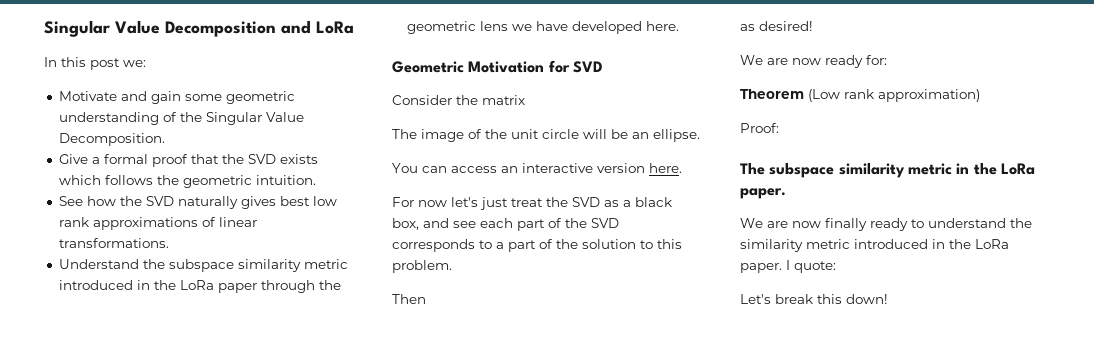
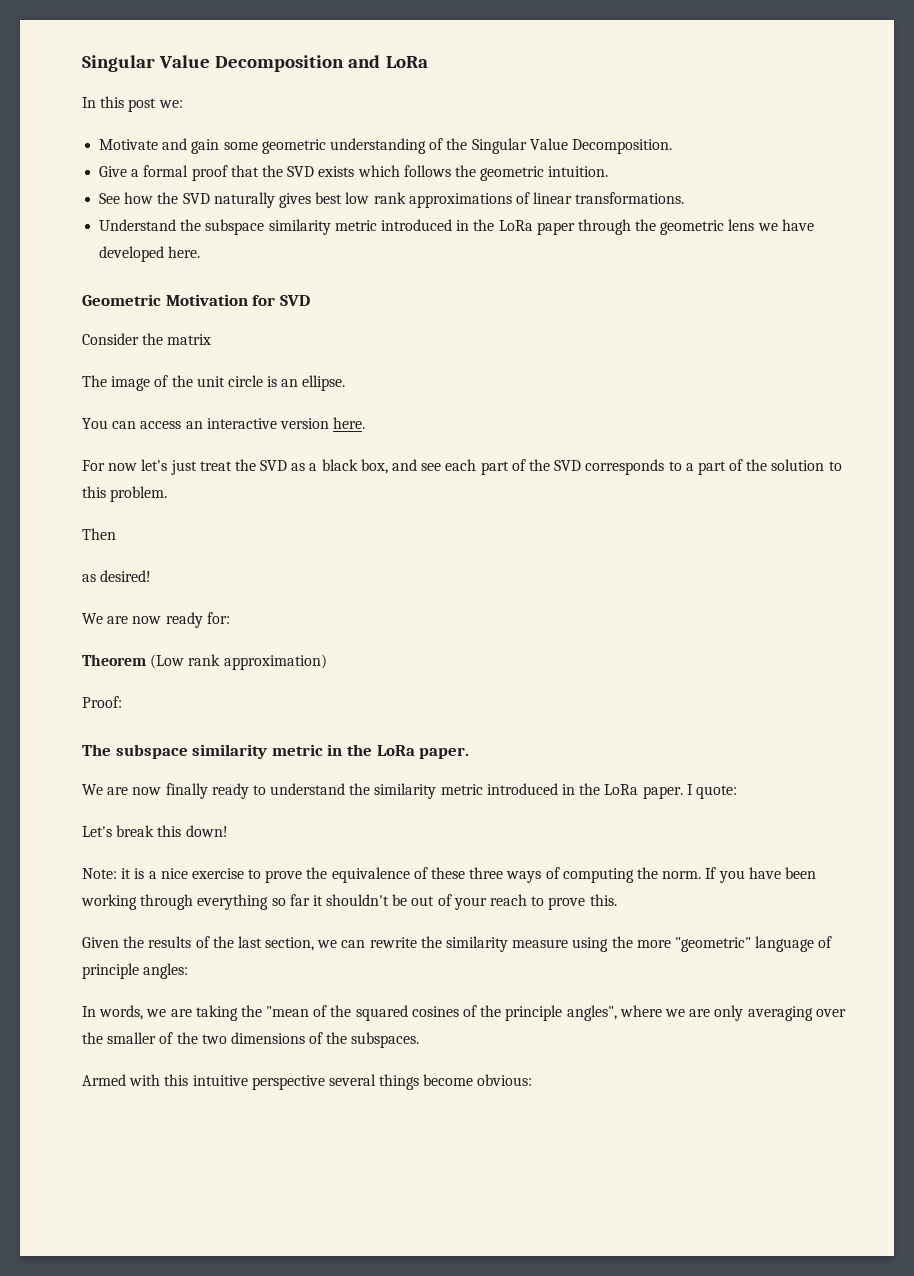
- The image of the unit circle will be an ellipse.
+ The image of the unit circle is an ellipse.
+ Note: it is a nice exercise to prove the equivalence of these three ways of computing the norm. If you have been working through everything so far it shouldn't be out of your reach to prove this.
+ Given the results of the last section, we can rewrite the similarity measure using the more "geometric" language of principle angles:
+ In words, we are taking the "mean of the squared cosines of the principle angles", where we are only averaging over the smaller of the two dimensions of the subspaces.
+ Armed with this intuitive perspective several things become obvious:

